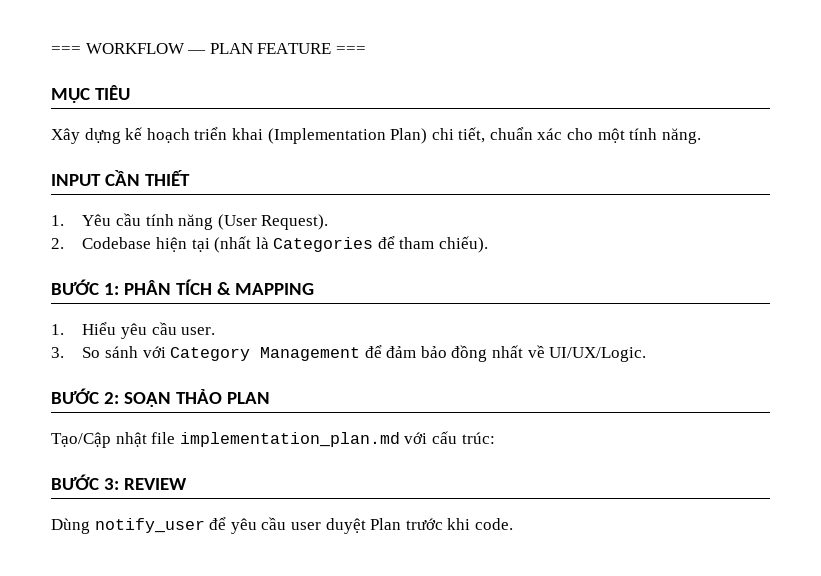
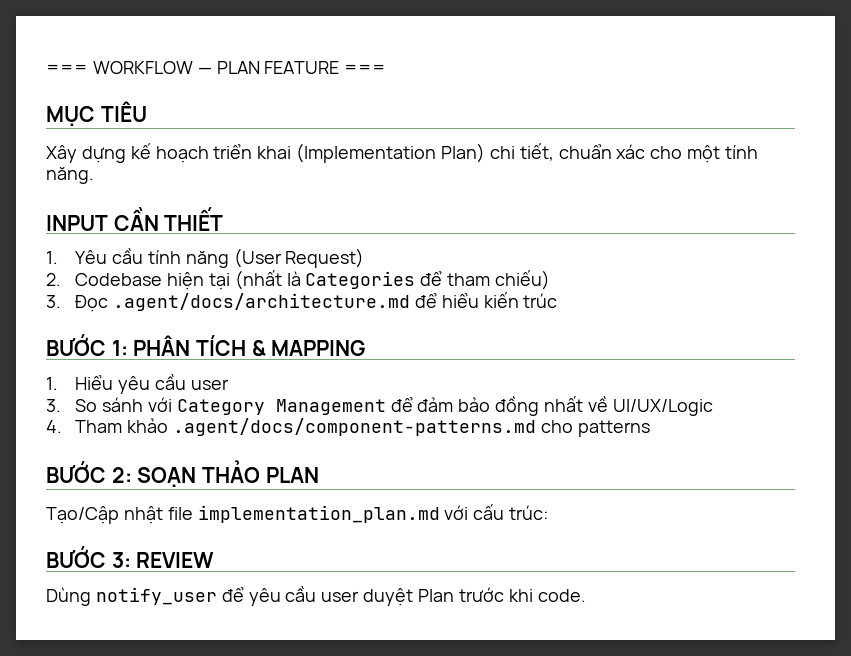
- 1. Yêu cầu tính năng (User Request).
+ 1. Yêu cầu tính năng (User Request)
- 2. Codebase hiện tại (nhất là Categories để tham chiếu).
+ 2. Codebase hiện tại (nhất là Categories để tham chiếu)
+ 3. Đọc .agent/docs/architecture.md để hiểu kiến trúc
- 1. Hiểu yêu cầu user.
+ 1. Hiểu yêu cầu user
- 3. So sánh với Category Management để đảm bảo đồng nhất về UI/UX/Logic.
+ 3. So sánh với Category Management để đảm bảo đồng nhất về UI/UX/Logic
+ 4. Tham khảo .agent/docs/component-patterns.md cho patterns

